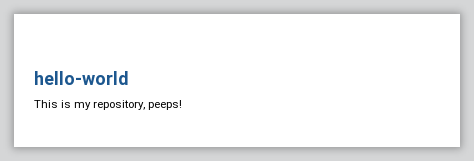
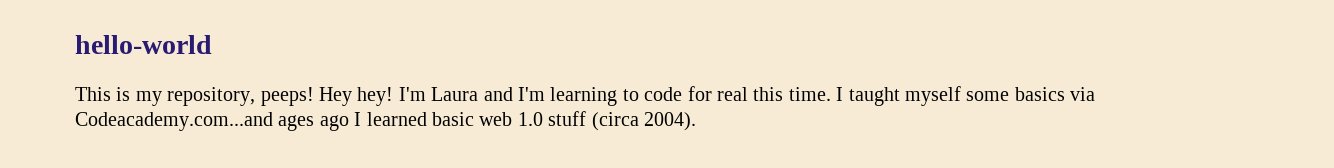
+ Hey hey! I'm Laura and I'm learning to code for real this time. I taught myself some basics via Codeacademy.com...and ages ago I learned basic web 1.0 stuff (circa 2004).

